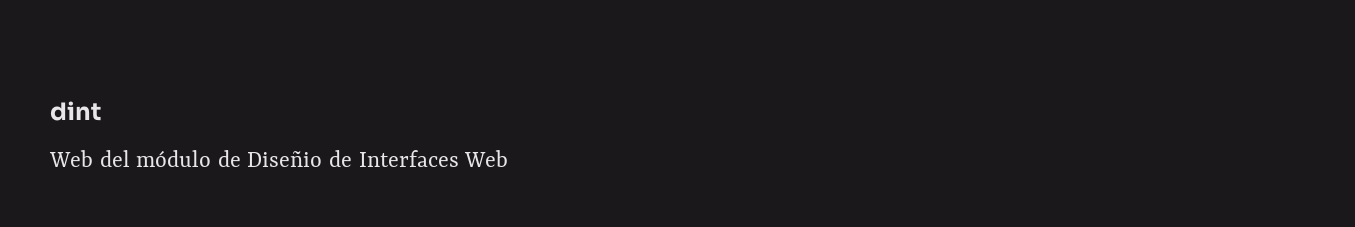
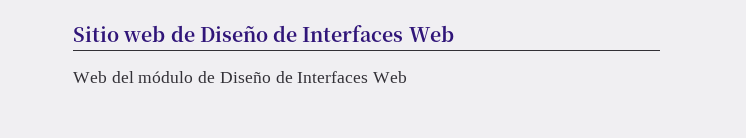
- dint
+ Sitio web de Diseño de Interfaces Web
- Web del módulo de Diseñio de Interfaces Web
+ Web del módulo de Diseño de Interfaces Web

